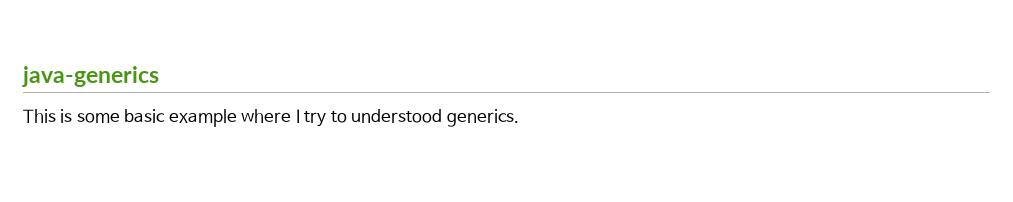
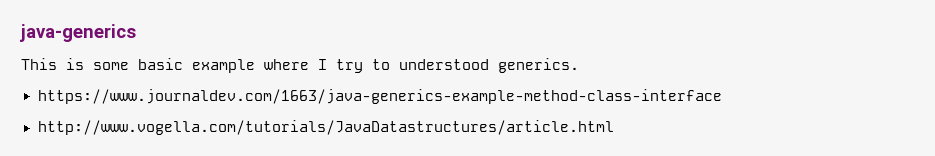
+ https://www.journaldev.com/1663/java-generics-example-method-class-interface
+ http://www.vogella.com/tutorials/JavaDatastructures/article.html

